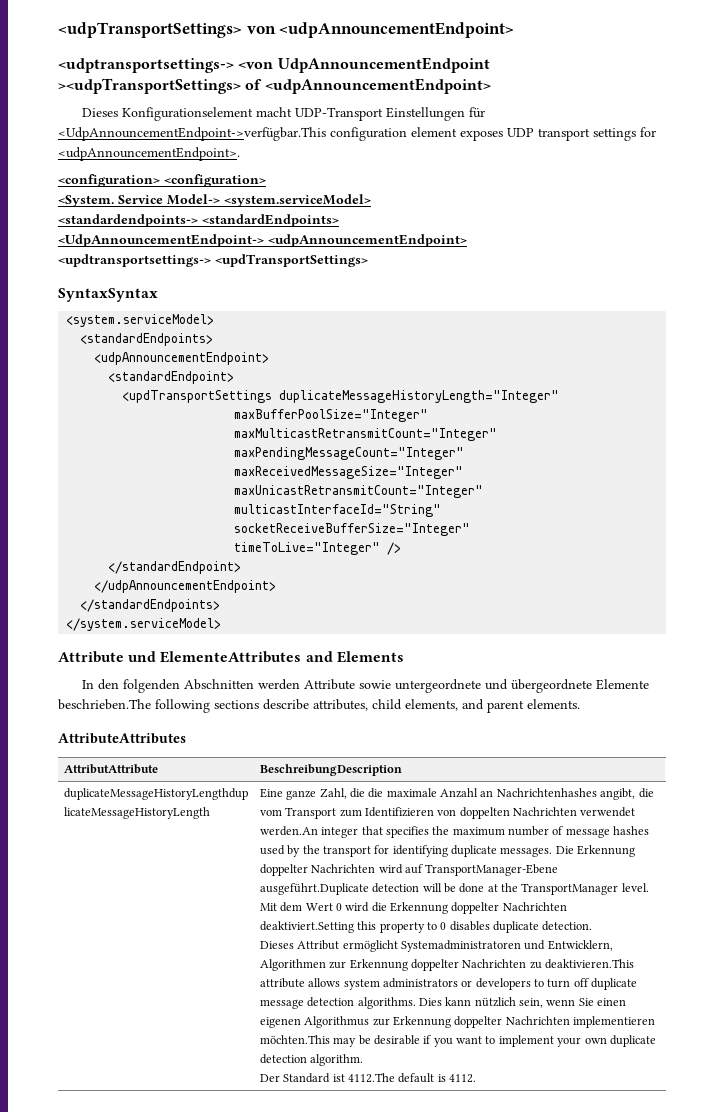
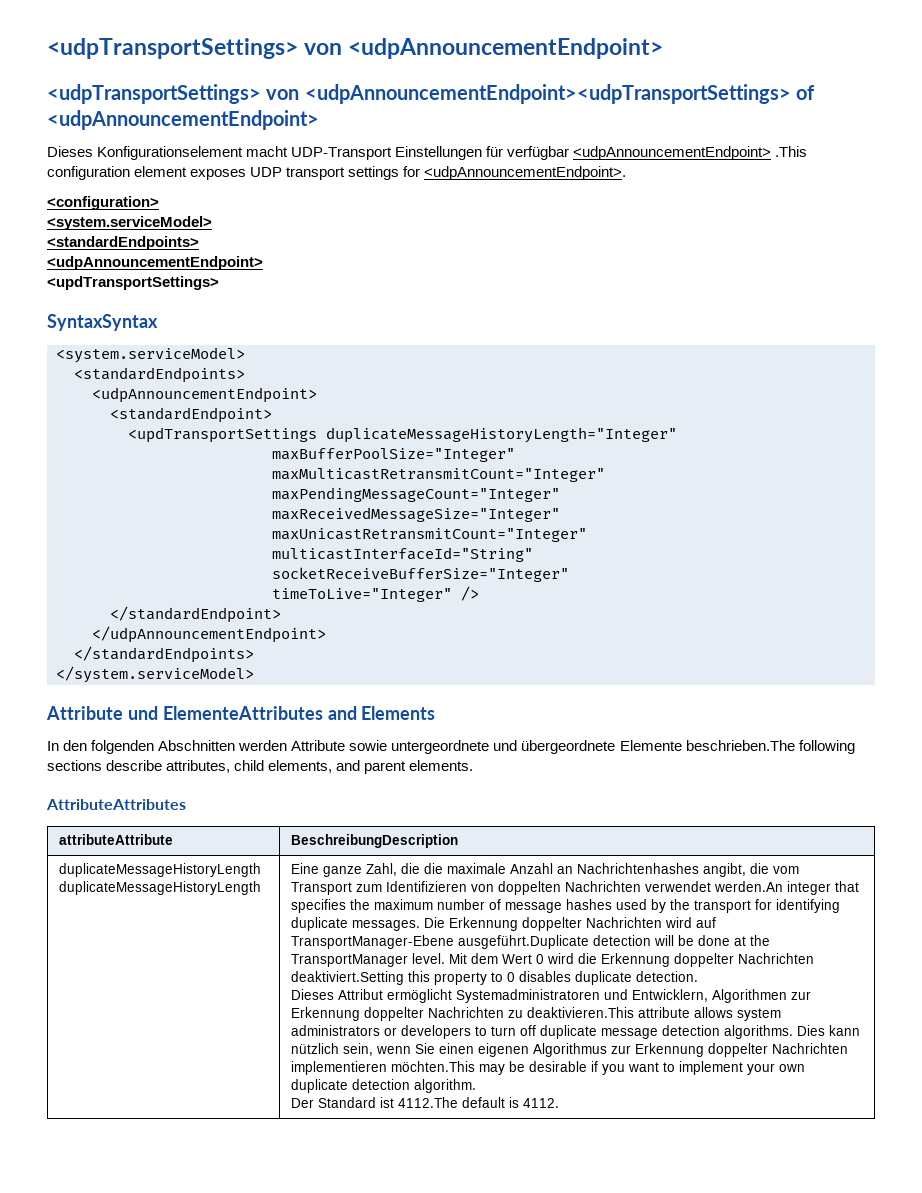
- <udptransportsettings-> <von UdpAnnouncementEndpoint ><udpTransportSettings> of <udpAnnouncementEndpoint>
+ <udpTransportSettings> von <udpAnnouncementEndpoint><udpTransportSettings> of <udpAnnouncementEndpoint>
- Dieses Konfigurationselement macht UDP-Transport Einstellungen für <UdpAnnouncementEndpoint->verfügbar.This configuration element exposes UDP transport settings for <udpAnnouncementEndpoint>.
+ Dieses Konfigurationselement macht UDP-Transport Einstellungen für verfügbar <udpAnnouncementEndpoint> .This configuration element exposes UDP transport settings for <udpAnnouncementEndpoint>.
- <configuration> <configuration>
- <System. Service Model-> <system.serviceModel>
- <standardendpoints-> <standardEndpoints>
- <UdpAnnouncementEndpoint-> <udpAnnouncementEndpoint>
- <updtransportsettings-> <updTransportSettings>
+ <configuration>
+ <system.serviceModel>
+ <standardEndpoints>
+ <udpAnnouncementEndpoint>
+ <updTransportSettings>
- AttributAttribute | BeschreibungDescription
+ attributeAttribute | BeschreibungDescription

